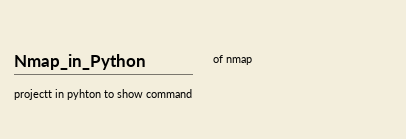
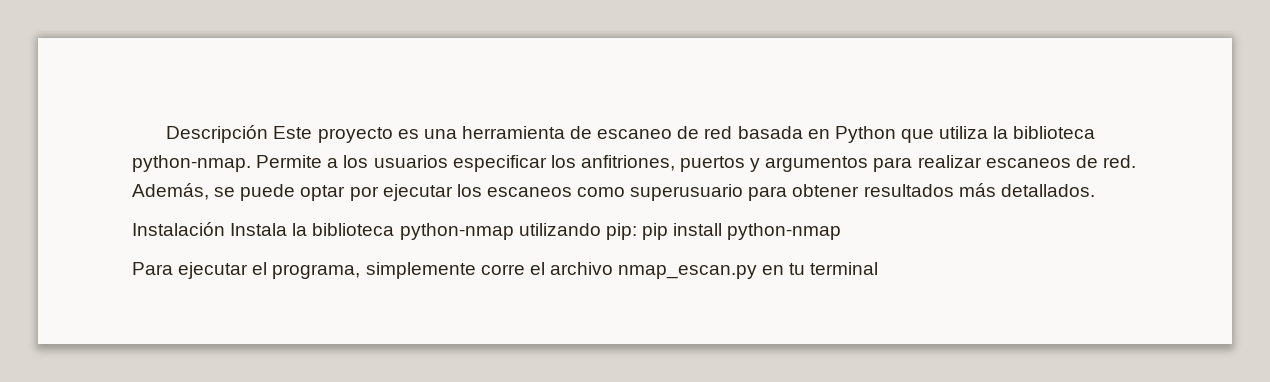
- Nmap_in_Python
- projectt in pyhton to show command of nmap
+ Descripción Este proyecto es una herramienta de escaneo de red basada en Python que utiliza la biblioteca python-nmap. Permite a los usuarios especificar los anfitriones, puertos y argumentos para realizar escaneos de red. Además, se puede optar por ejecutar los escaneos como superusuario para obtener resultados más detallados.
+ Instalación Instala la biblioteca python-nmap utilizando pip: pip install python-nmap
+ Para ejecutar el programa, simplemente corre el archivo nmap_escan.py en tu terminal

